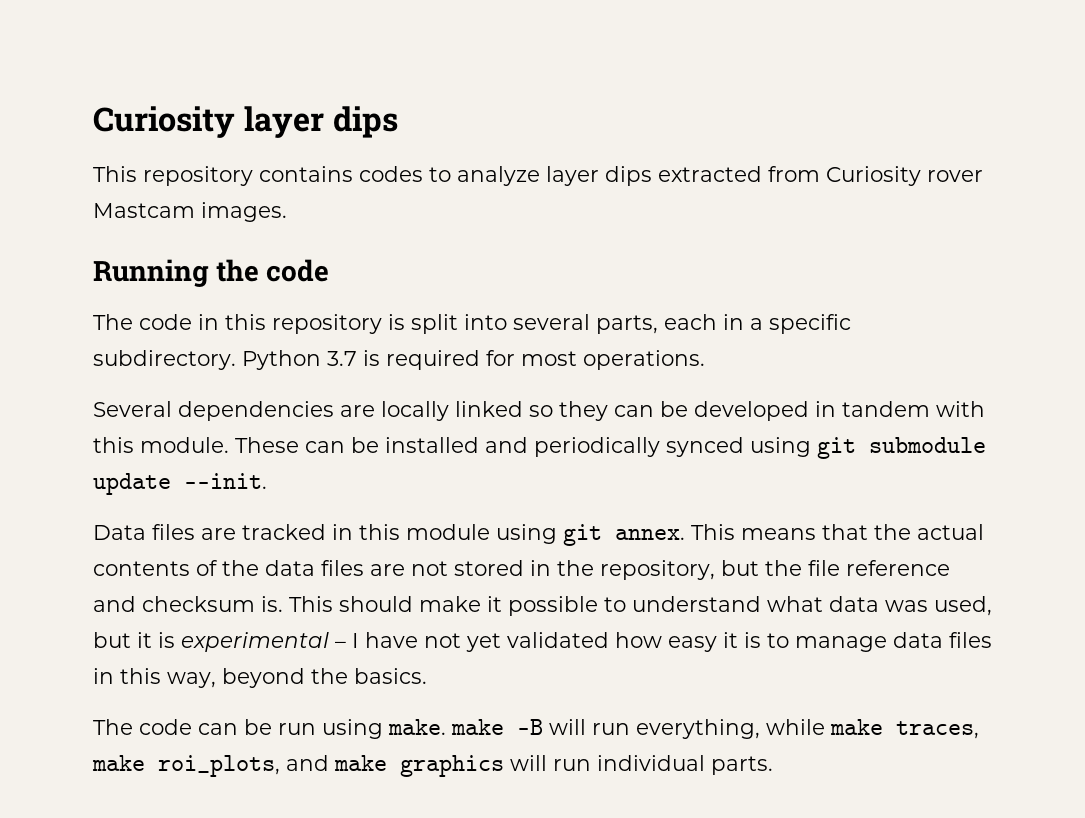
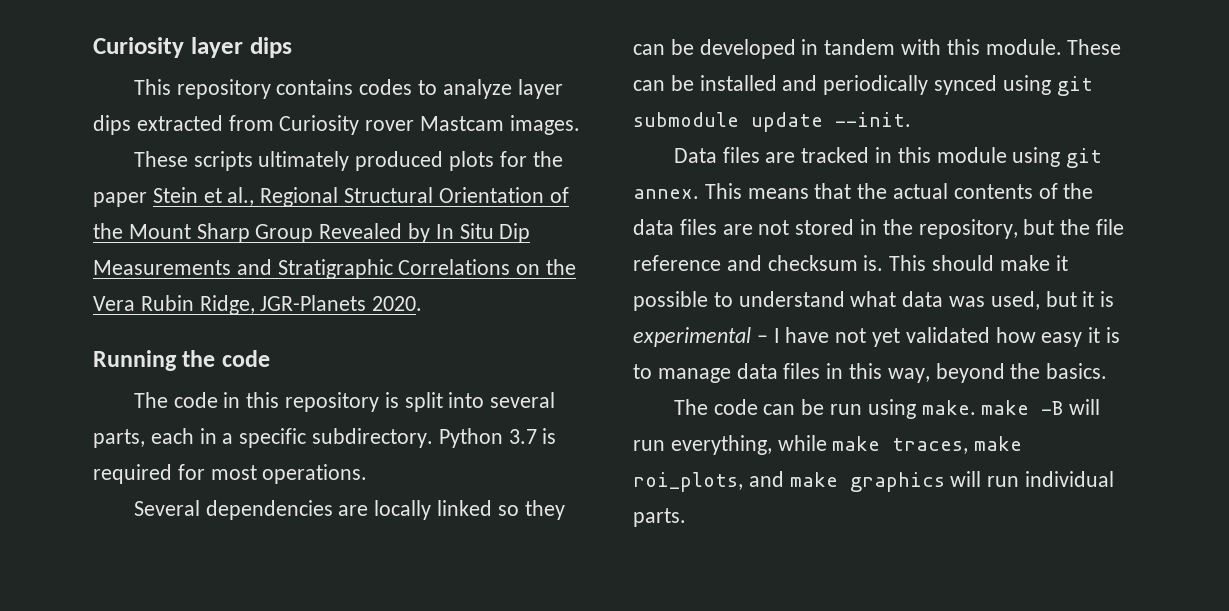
+ These scripts ultimately produced plots for the paper Stein et al., Regional Structural Orientation of the Mount Sharp Group Revealed by In Situ Dip Measurements and Stratigraphic Correlations on the Vera Rubin Ridge, JGR-Planets 2020.

